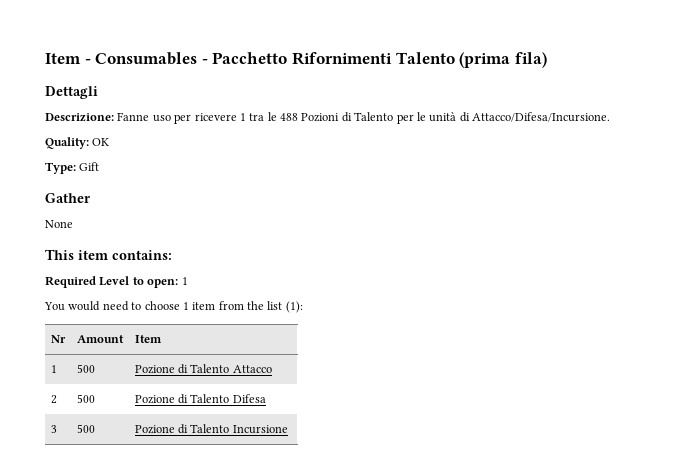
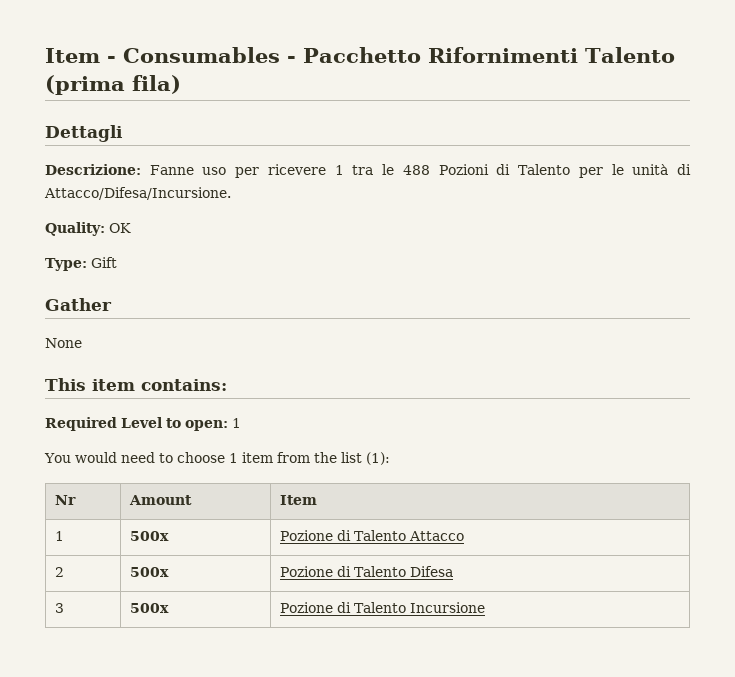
- 1 | 500 | Pozione di Talento Attacco
+ 1 | 500x | Pozione di Talento Attacco
- 2 | 500 | Pozione di Talento Difesa
+ 2 | 500x | Pozione di Talento Difesa
- 3 | 500 | Pozione di Talento Incursione
+ 3 | 500x | Pozione di Talento Incursione

